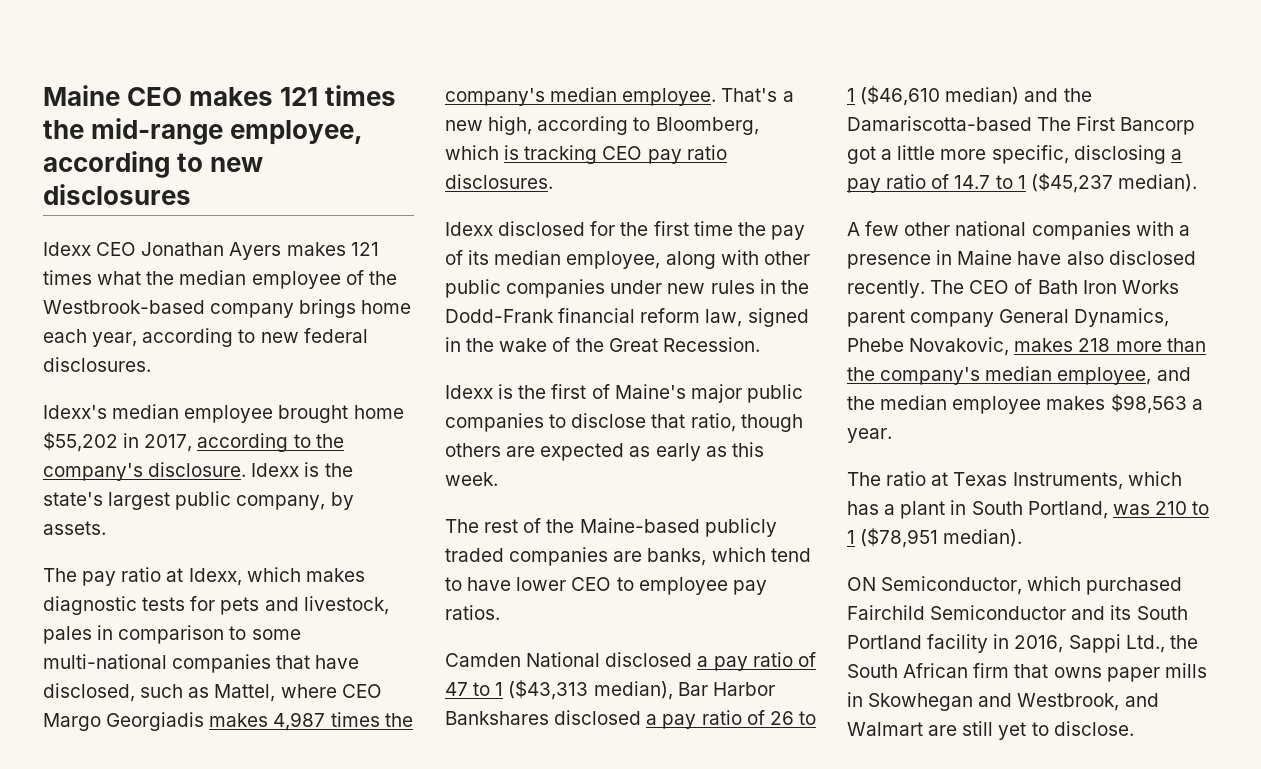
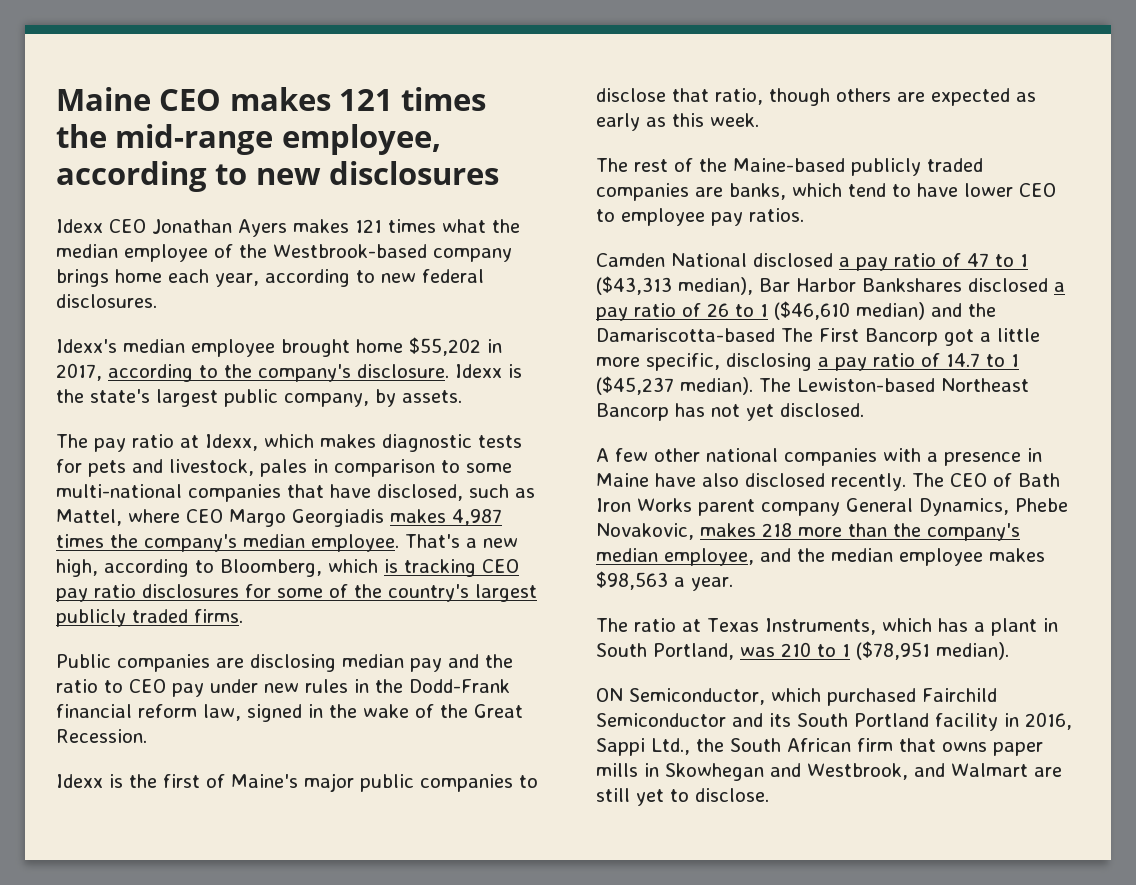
- That's a new high, according to Bloomberg, which is tracking CEO pay ratio disclosures.
- Idexx disclosed for the first time the pay of its median employee, along with other public companies under new rules in the Dodd-Frank financial reform law, signed in the wake of the Great Recession.
+ That's a new high, according to Bloomberg, which is tracking CEO pay ratio disclosures for some of the country's largest publicly traded firms.
+ Public companies are disclosing median pay and the ratio to CEO pay under new rules in the Dodd-Frank financial reform law, signed in the wake of the Great Recession.
+ The Lewiston-based Northeast Bancorp has not yet disclosed.

